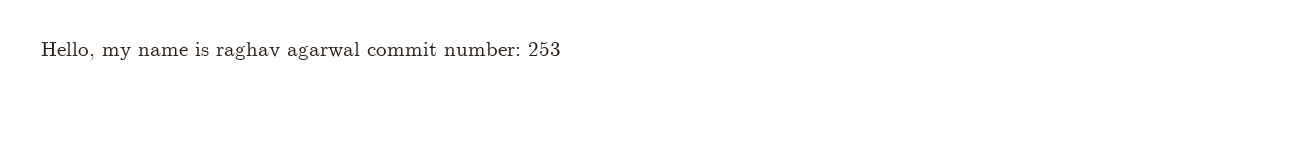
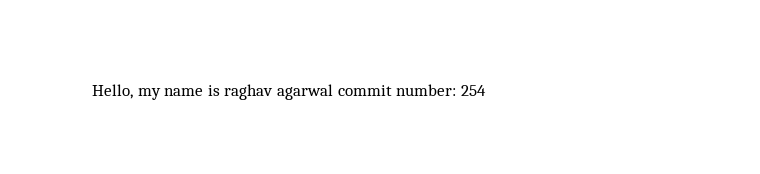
- Hello, my name is raghav agarwal commit number: 253
+ Hello, my name is raghav agarwal commit number: 254

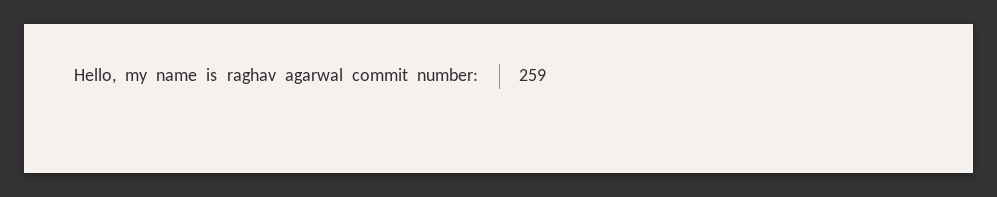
- Hello, my name is raghav agarwal commit number: 254
+ Hello, my name is raghav agarwal commit number: 259

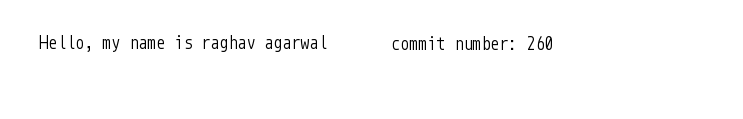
- Hello, my name is raghav agarwal commit number: 259
+ Hello, my name is raghav agarwal commit number: 260

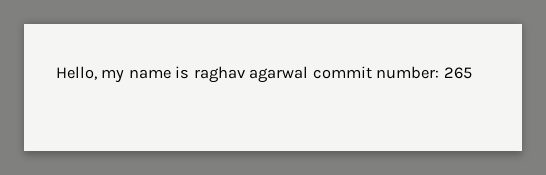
- Hello, my name is raghav agarwal commit number: 260
+ Hello, my name is raghav agarwal commit number: 265

